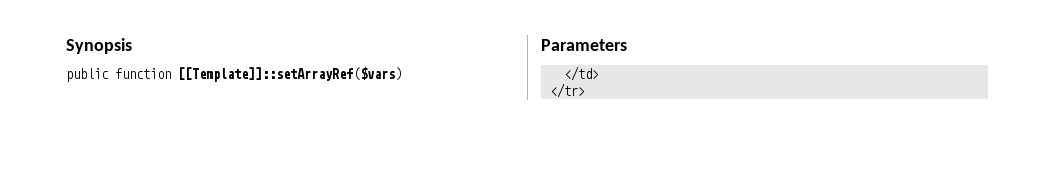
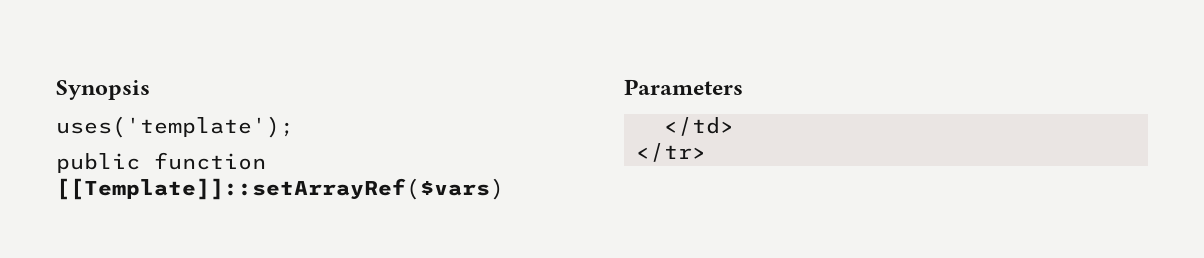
+ uses('template');

